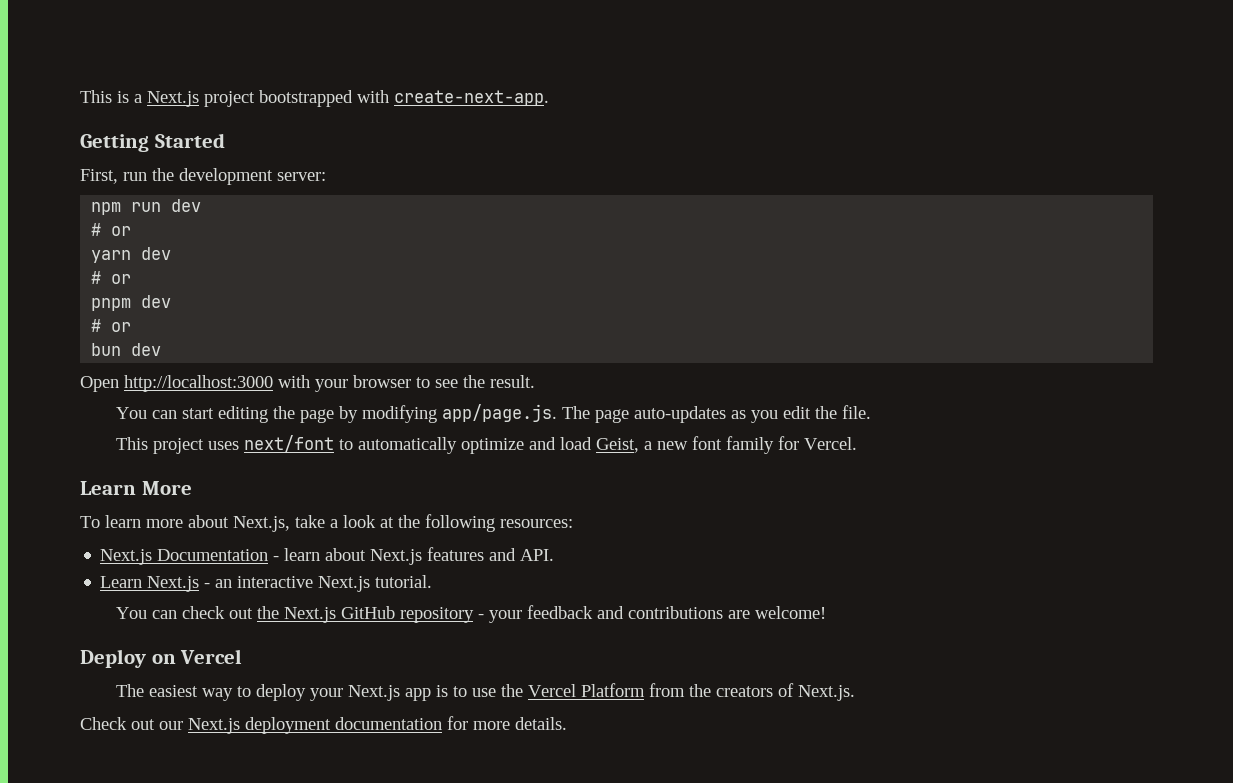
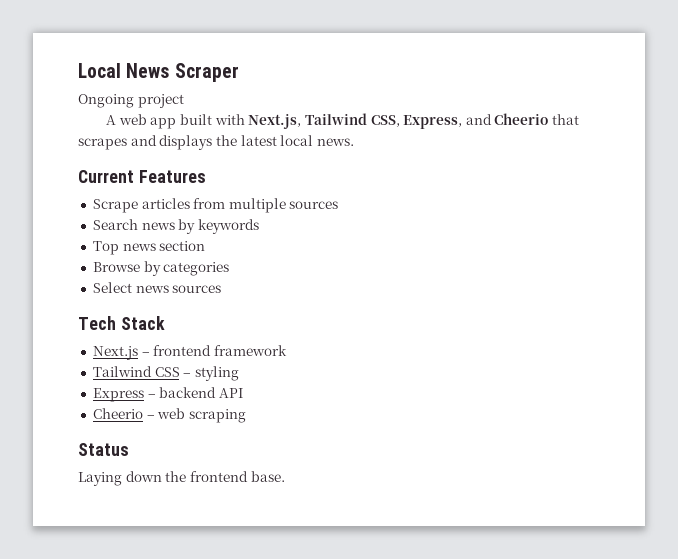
- This is a Next.js project bootstrapped with create-next-app.
- Getting Started
- First, run the development server:
- npm run dev
- # or
- yarn dev
- # or
- pnpm dev
- # or
- bun dev
- Open http://localhost:3000 with your browser to see the result.
- You can start editing the page by modifying app/page.js. The page auto-updates as you edit the file.
- This project uses next/font to automatically optimize and load Geist, a new font family for Vercel.
- Learn More
- To learn more about Next.js, take a look at the following resources:
- Next.js Documentation - learn about Next.js features and API.
- Learn Next.js - an interactive Next.js tutorial.
- You can check out the Next.js GitHub repository - your feedback and contributions are welcome!
- Deploy on Vercel
- The easiest way to deploy your Next.js app is to use the Vercel Platform from the creators of Next.js.
- Check out our Next.js deployment documentation for more details.
+ Local News Scraper
+ Ongoing project
+ A web app built with Next.js, Tailwind CSS, Express, and Cheerio that scrapes and displays the latest local news.
+ Current Features
+ Scrape articles from multiple sources
+ Search news by keywords
+ Top news section
+ Browse by categories
+ Select news sources
+ Tech Stack
+ Next.js – frontend framework
+ Tailwind CSS – styling
+ Express – backend API
+ Cheerio – web scraping
+ Status
+ Laying down the frontend base.

